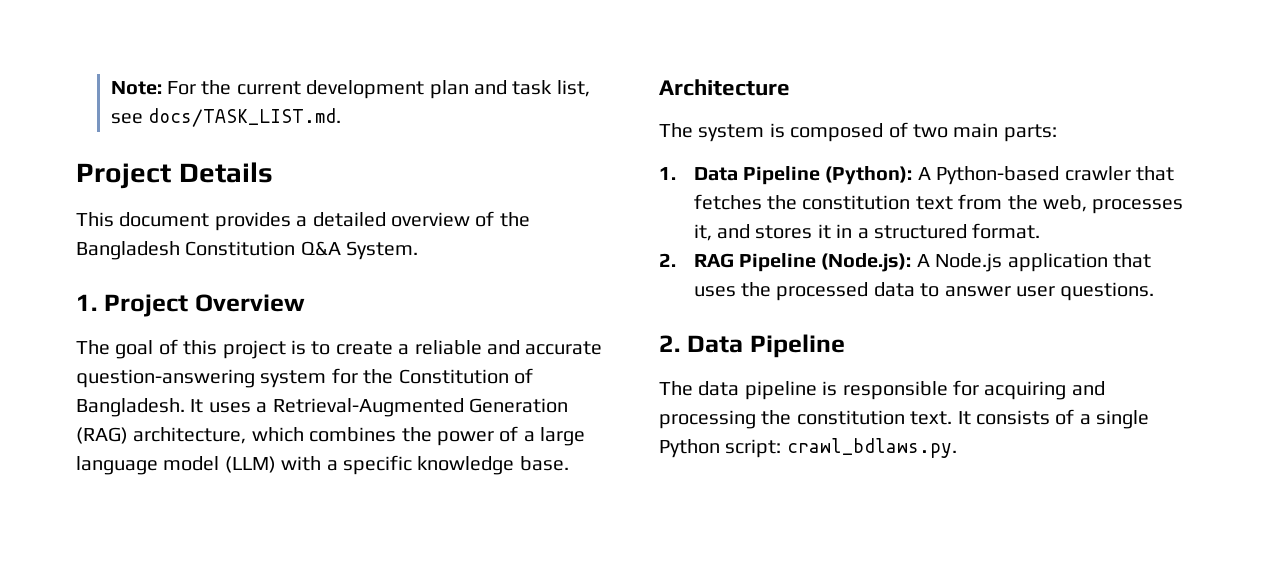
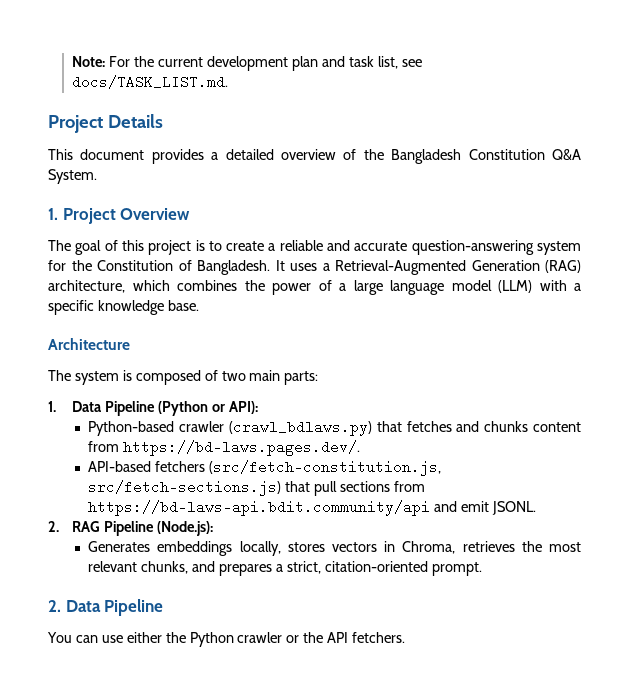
- 1. Data Pipeline (Python): A Python-based crawler that fetches the constitution text from the web, processes it, and stores it in a structured format.
- 2. RAG Pipeline (Node.js): A Node.js application that uses the processed data to answer user questions.
+ 1. Data Pipeline (Python or API):
+ Python-based crawler (crawl_bdlaws.py) that fetches and chunks content from https://bd-laws.pages.dev/.
+ API-based fetchers (src/fetch-constitution.js, src/fetch-sections.js) that pull sections from https://bd-laws-api.bdit.community/api and emit JSONL.
+ 2. RAG Pipeline (Node.js):
+ Generates embeddings locally, stores vectors in Chroma, retrieves the most relevant chunks, and prepares a strict, citation-oriented prompt.
  2. Data Pipeline
- The data pipeline is responsible for acquiring and processing the constitution text. It consists of a single Python script: crawl_bdlaws.py.
+ You can use either the Python crawler or the API fetchers.

